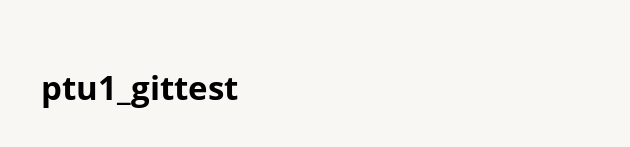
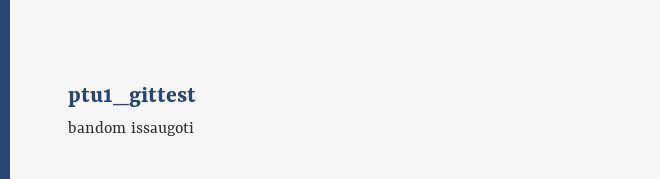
+ bandom issaugoti

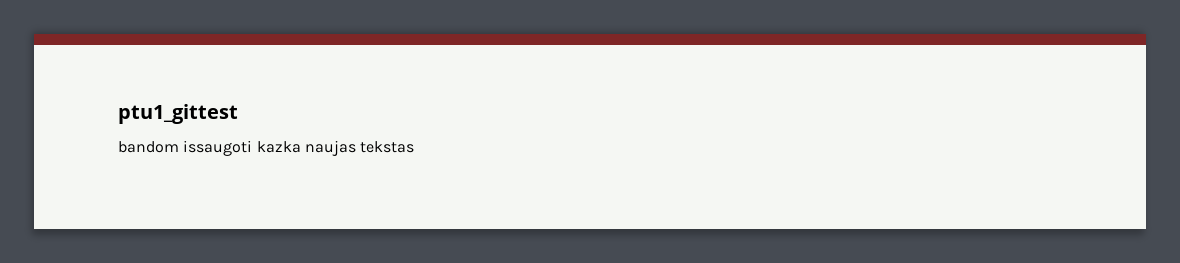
- bandom issaugoti
+ bandom issaugoti kazka naujas tekstas

